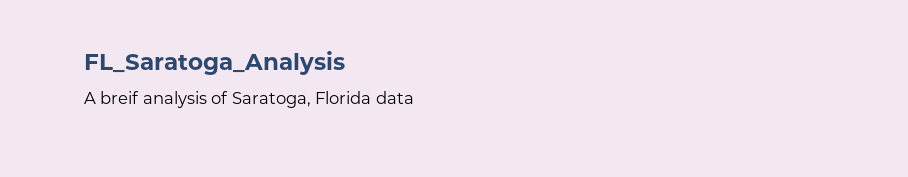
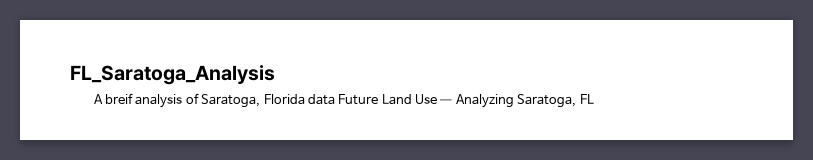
- A breif analysis of Saratoga, Florida data
+ A breif analysis of Saratoga, Florida data Future Land Use — Analyzing Saratoga, FL

